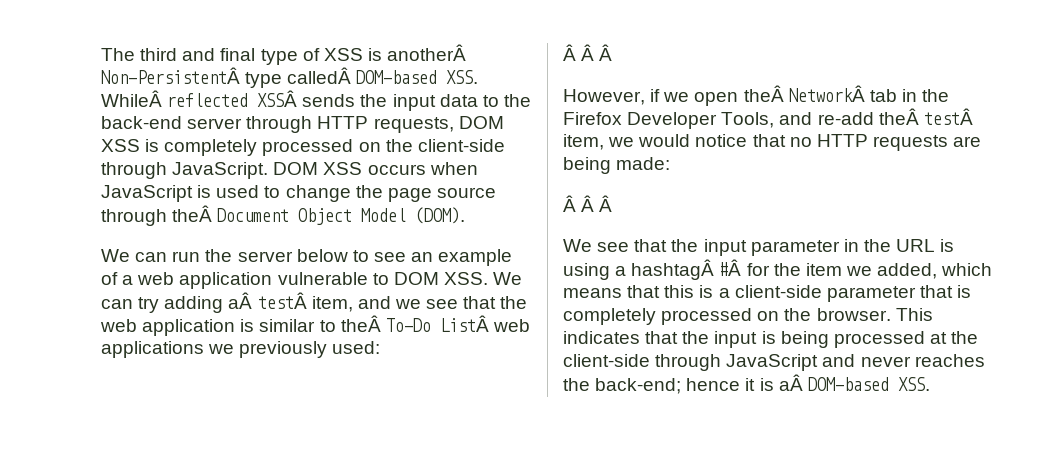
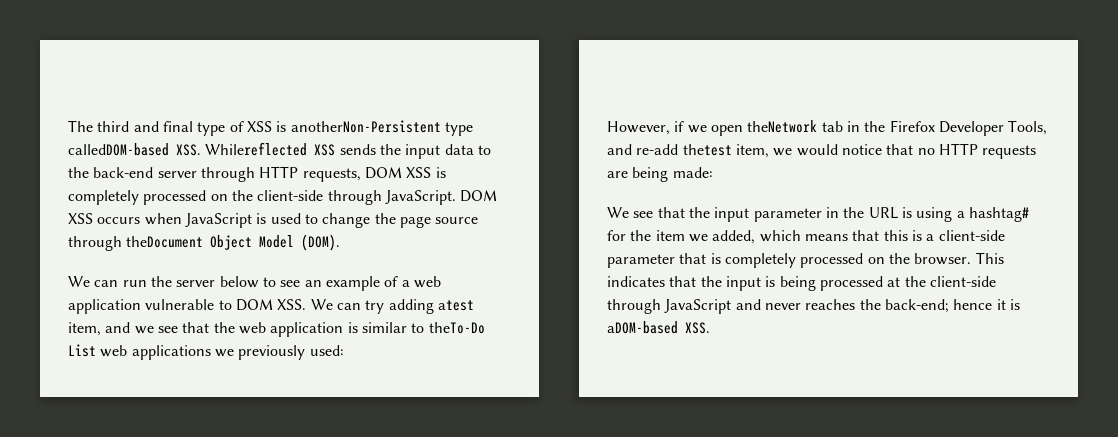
- The third and final type of XSS is anotherÂ Non-PersistentÂ type calledÂ DOM-based XSS. WhileÂ reflected XSSÂ sends the input data to the back-end server through HTTP requests, DOM XSS is completely processed on the client-side through JavaScript.
+ The third and final type of XSS is anotherNon-Persistent type calledDOM-based XSS. Whilereflected XSS sends the input data to the back-end server through HTTP requests, DOM XSS is completely processed on the client-side through JavaScript.
- DOM XSS occurs when JavaScript is used to change the page source through theÂ Document Object Model (DOM).
+ DOM XSS occurs when JavaScript is used to change the page source through theDocument Object Model (DOM).
- We can run the server below to see an example of a web application vulnerable to DOM XSS. We can try adding aÂ testÂ item, and we see that the web application is similar to theÂ To-Do ListÂ web applications we previously used:
- Â Â Â
+ We can run the server below to see an example of a web application vulnerable to DOM XSS. We can try adding atest item, and we see that the web application is similar to theTo-Do List web applications we previously used:
- However, if we open theÂ NetworkÂ tab in the Firefox Developer Tools, and re-add theÂ testÂ item, we would notice that no HTTP requests are being made:
- Â Â Â
+ However, if we open theNetwork tab in the Firefox Developer Tools, and re-add thetest item, we would notice that no HTTP requests are being made:
- We see that the input parameter in the URL is using a hashtagÂ #Â for the item we added, which means that this is a client-side parameter that is completely processed on the browser.
+ We see that the input parameter in the URL is using a hashtag# for the item we added, which means that this is a client-side parameter that is completely processed on the browser.
- This indicates that the input is being processed at the client-side through JavaScript and never reaches the back-end; hence it is aÂ DOM-based XSS.
+ This indicates that the input is being processed at the client-side through JavaScript and never reaches the back-end; hence it is aDOM-based XSS.

